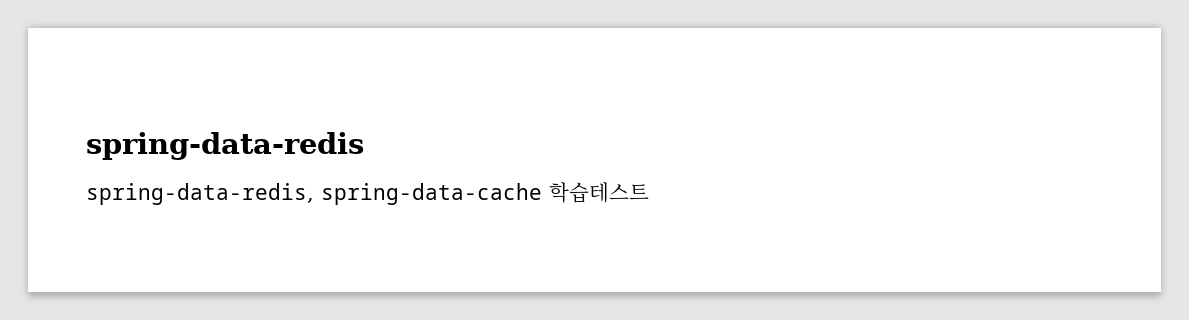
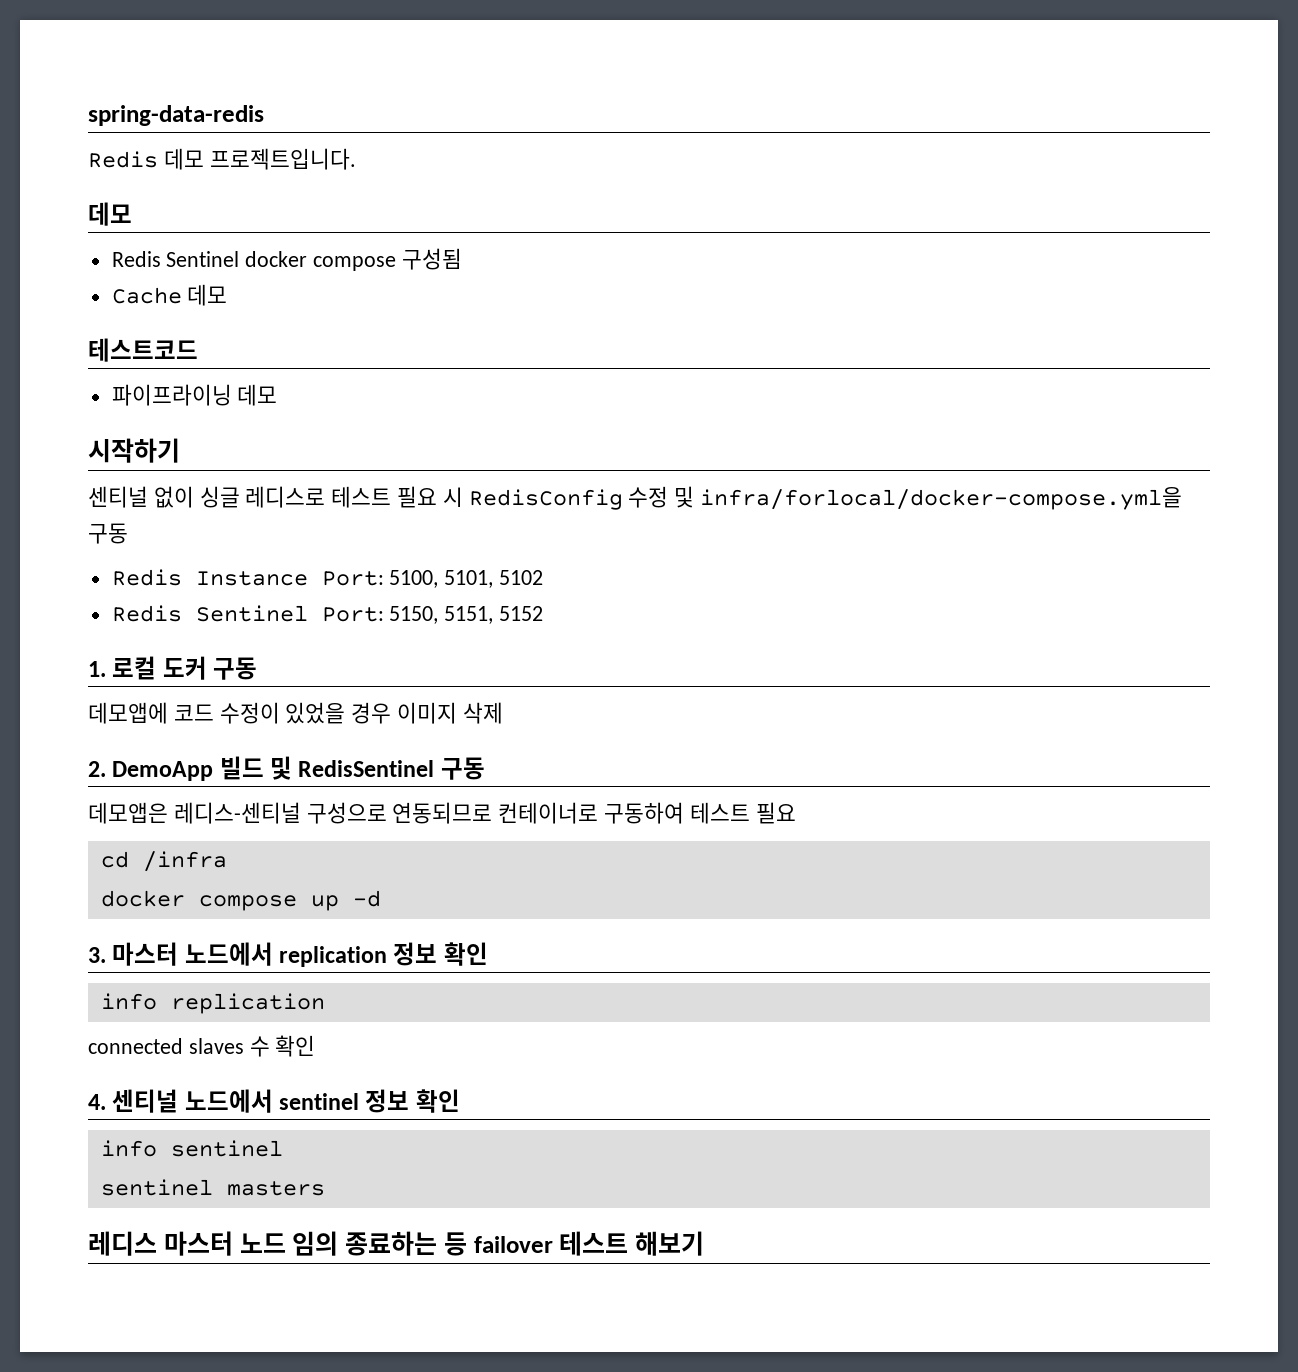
- spring-data-redis, spring-data-cache 학습테스트
+ Redis 데모 프로젝트입니다.
+ 데모
+ Redis Sentinel docker compose 구성됨
+ Cache 데모
+ 테스트코드
+ 파이프라이닝 데모
+ 시작하기
+ 센티널 없이 싱글 레디스로 테스트 필요 시 RedisConfig 수정 및 infra/forlocal/docker-compose.yml을 구동
+ Redis Instance Port: 5100, 5101, 5102
+ Redis Sentinel Port: 5150, 5151, 5152
+ 1. 로컬 도커 구동
+ 데모앱에 코드 수정이 있었을 경우 이미지 삭제
+ 2. DemoApp 빌드 및 RedisSentinel 구동
+ 데모앱은 레디스-센티널 구성으로 연동되므로 컨테이너로 구동하여 테스트 필요
+ cd /infra
+ docker compose up -d
+ 3. 마스터 노드에서 replication 정보 확인
+ info replication
+ connected slaves 수 확인
+ 4. 센티널 노드에서 sentinel 정보 확인
+ info sentinel
+ sentinel masters
+ 레디스 마스터 노드 임의 종료하는 등 failover 테스트 해보기

